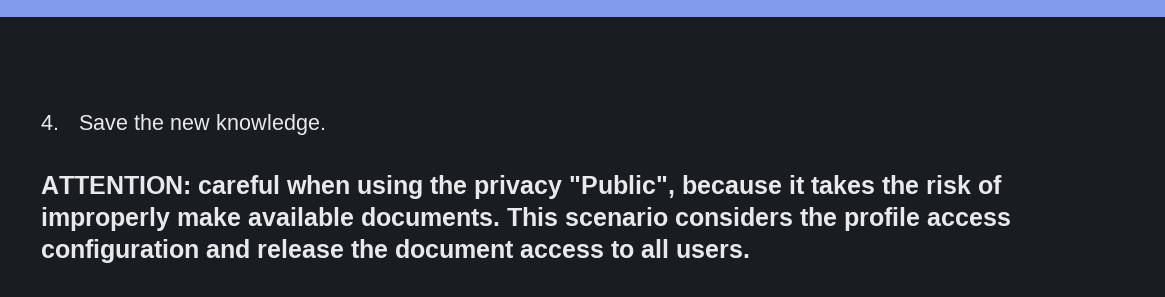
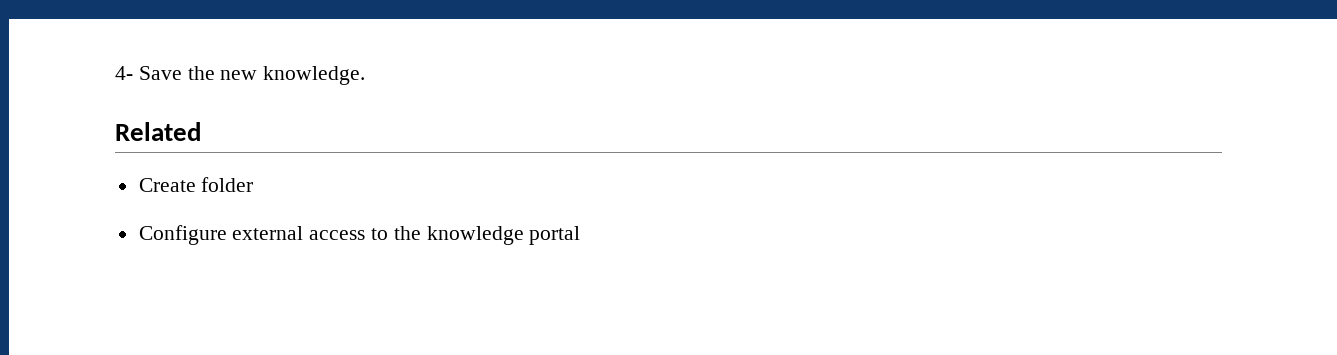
- 4. Save the new knowledge.
+ 4- Save the new knowledge.
- ATTENTION: careful when using the privacy "Public", because it takes the risk of improperly make available documents. This scenario considers the profile access configuration and release the document access to all users.
+ Related
+ Create folder
+ Configure external access to the knowledge portal

